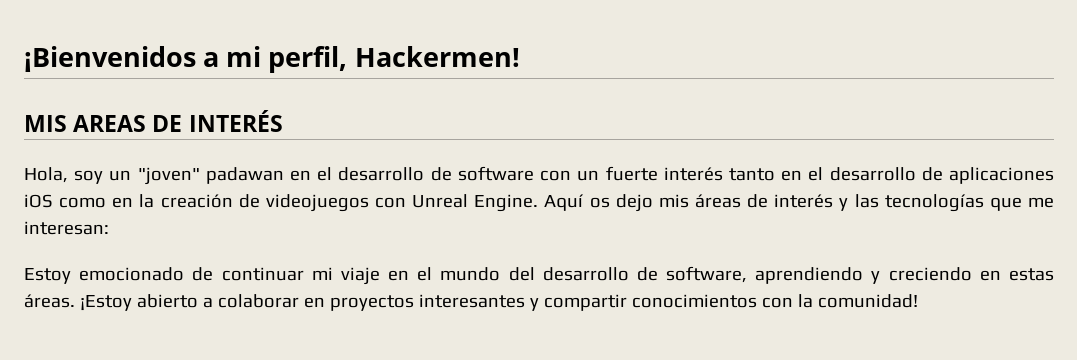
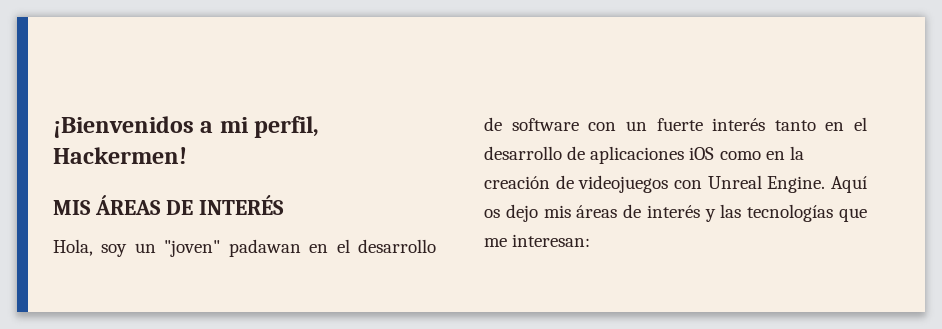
- MIS AREAS DE INTERÉS
+ MIS ÁREAS DE INTERÉS
- Estoy emocionado de continuar mi viaje en el mundo del desarrollo de software, aprendiendo y creciendo en estas áreas. ¡Estoy abierto a colaborar en proyectos interesantes y compartir conocimientos con la comunidad!

